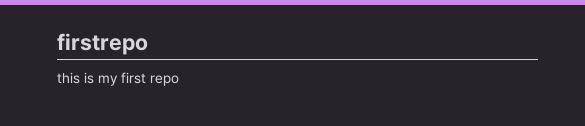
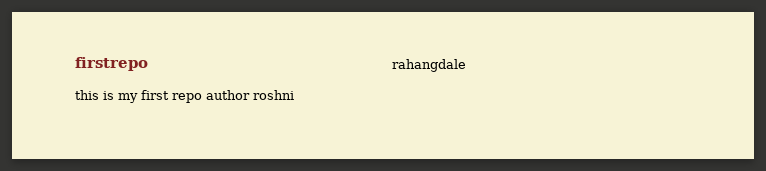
- this is my first repo
+ this is my first repo author roshni rahangdale

